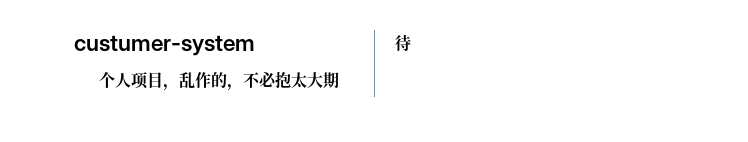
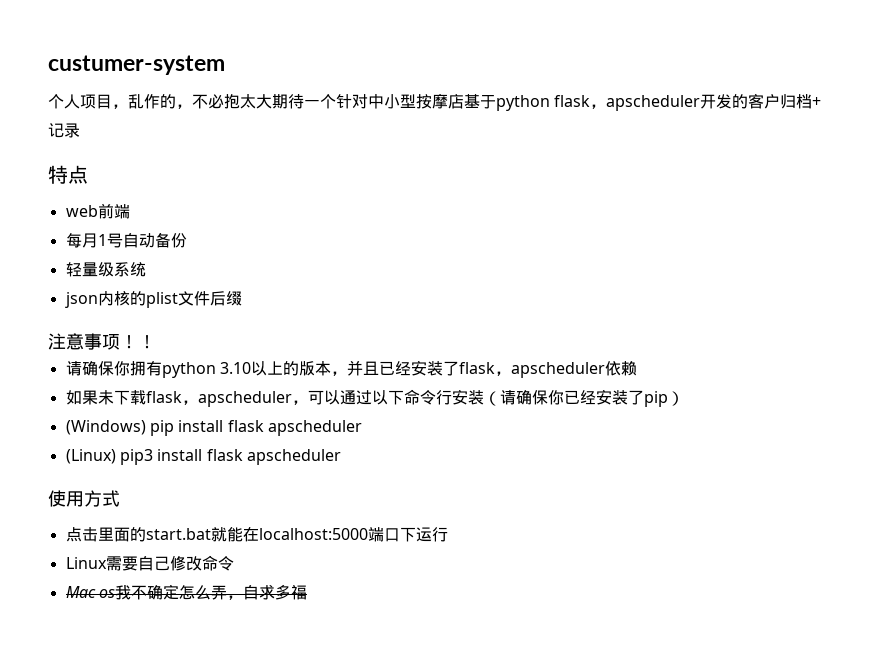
- 个人项目，乱作的，不必抱太大期待
+ 个人项目，乱作的，不必抱太大期待一个针对中小型按摩店基于python flask，apscheduler开发的客户归档+记录
+ 特点
+ web前端
+ 每月1号自动备份
+ 轻量级系统
+ json内核的plist文件后缀
+ 注意事项！！
+ 请确保你拥有python 3.10以上的版本，并且已经安装了flask，apscheduler依赖
+ 如果未下载flask，apscheduler，可以通过以下命令行安装（请确保你已经安装了pip）
+ (Windows) pip install flask apscheduler
+ (Linux) pip3 install flask apscheduler
+ 使用方式
+ 点击里面的start.bat就能在localhost:5000端口下运行
+ Linux需要自己修改命令
+ Mac os我不确定怎么弄，自求多福

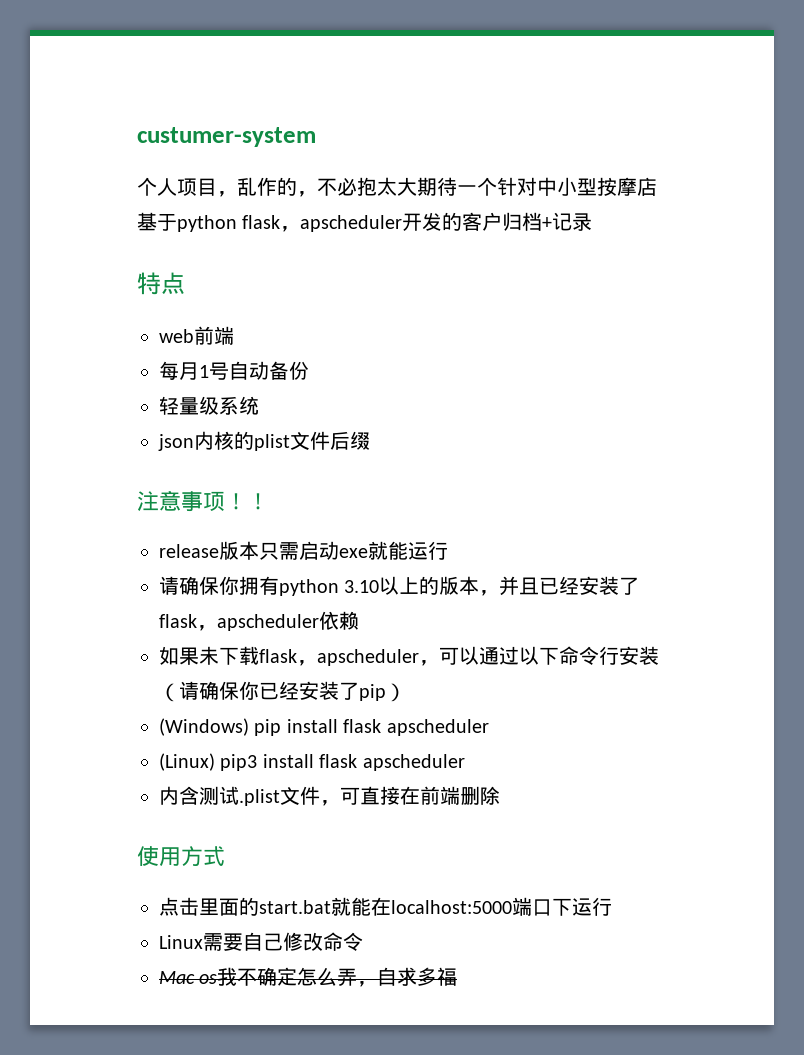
+ release版本只需启动exe就能运行
+ 内含测试.plist文件，可直接在前端删除

